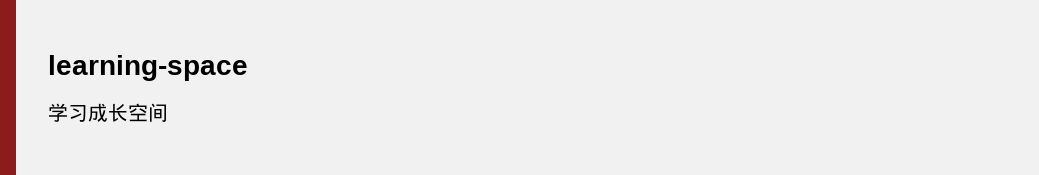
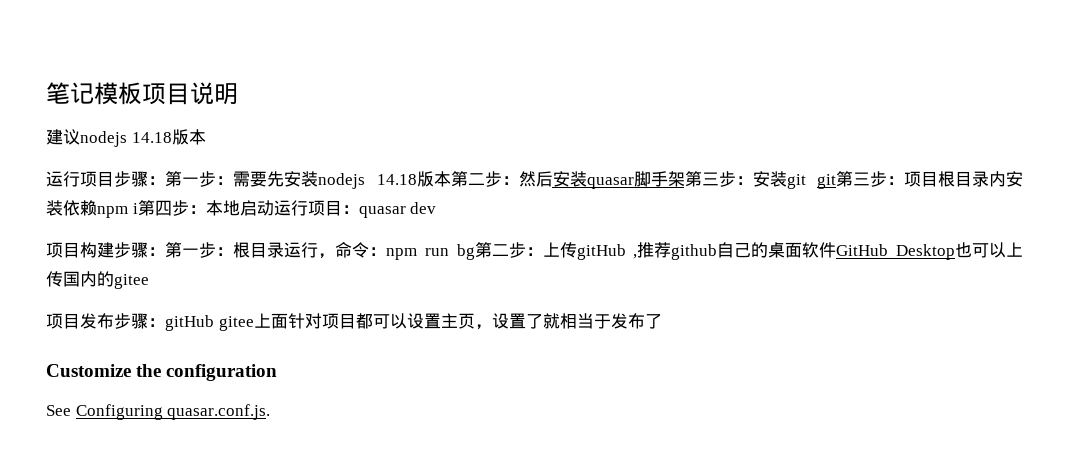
- learning-space
- 学习成长空间
+ 笔记模板项目说明
+ 建议nodejs 14.18版本
+ 运行项目步骤：第一步：需要先安装nodejs 14.18版本第二步：然后安装quasar脚手架第三步：安装git git第三步：项目根目录内安装依赖npm i第四步：本地启动运行项目：quasar dev
+ 项目构建步骤：第一步：根目录运行，命令：npm run bg第二步：上传gitHub ,推荐github自己的桌面软件GitHub Desktop也可以上传国内的gitee
+ 项目发布步骤：gitHub gitee上面针对项目都可以设置主页，设置了就相当于发布了
+ Customize the configuration
+ See Configuring quasar.conf.js.

